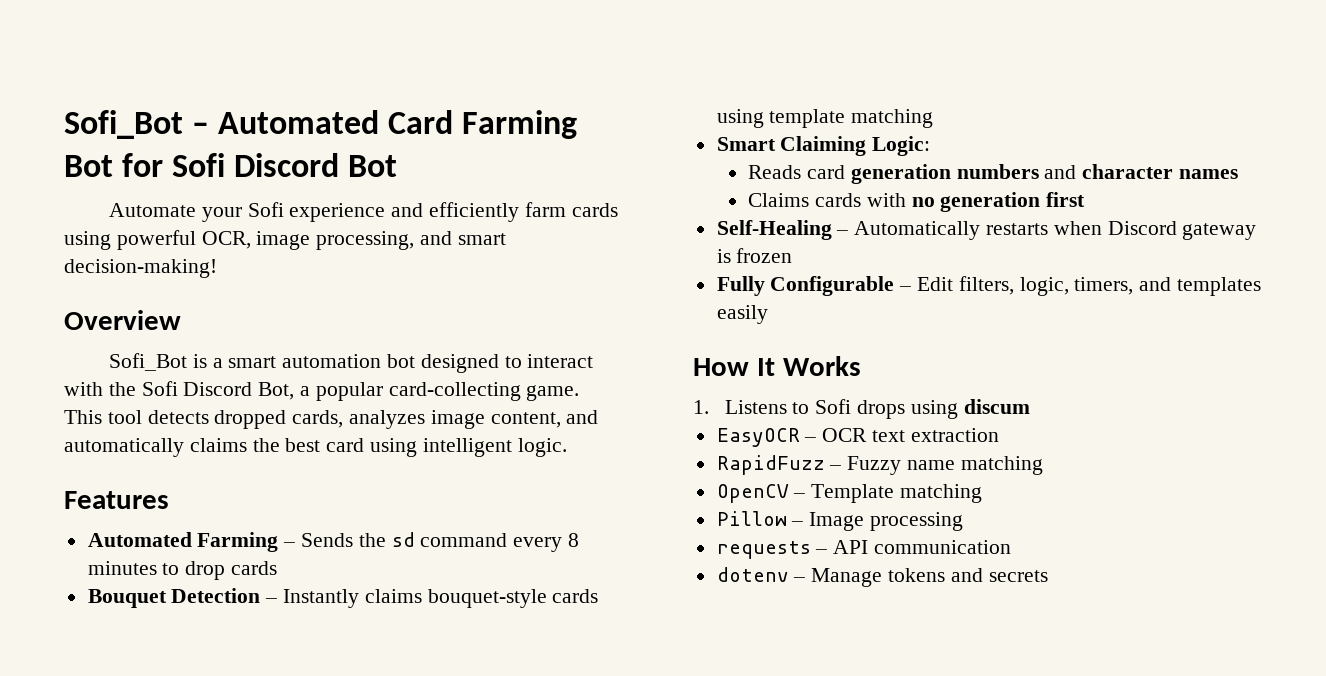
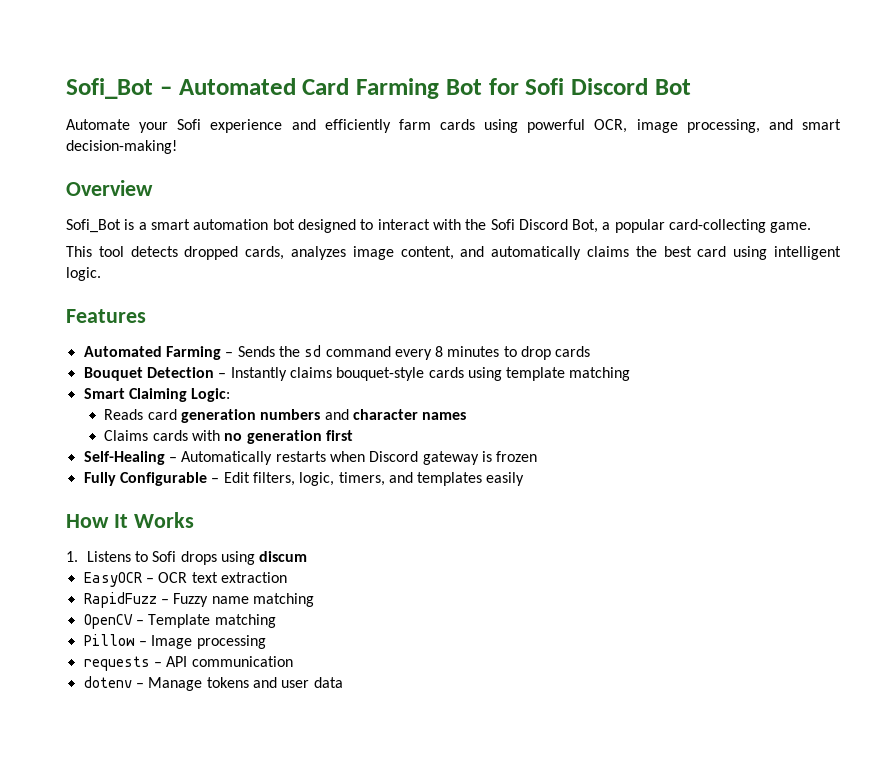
- dotenv – Manage tokens and secrets
+ dotenv – Manage tokens and user data

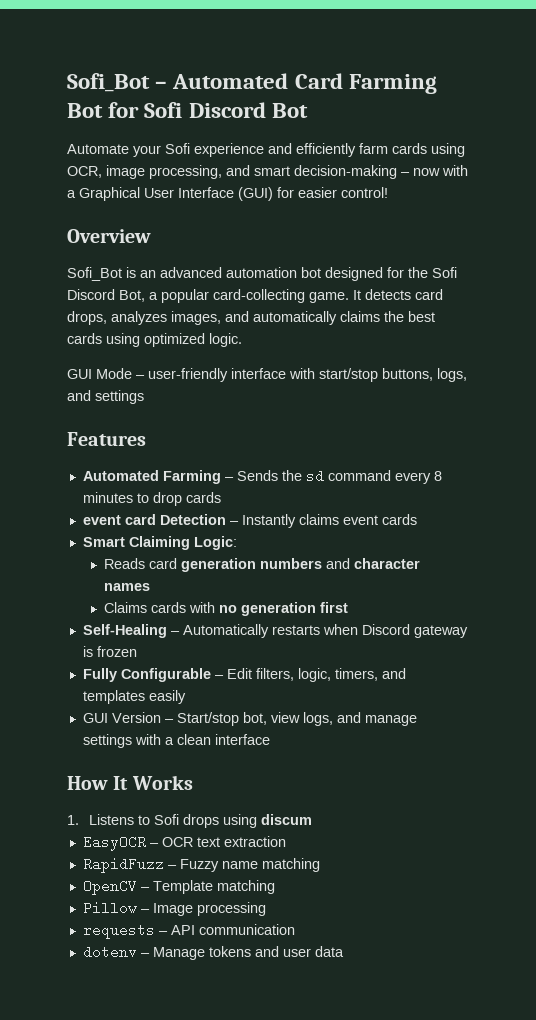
- Automate your Sofi experience and efficiently farm cards using powerful OCR, image processing, and smart decision-making!
+ Automate your Sofi experience and efficiently farm cards using OCR, image processing, and smart decision-making – now with a Graphical User Interface (GUI) for easier control!
- Sofi_Bot is a smart automation bot designed to interact with the Sofi Discord Bot, a popular card-collecting game.
- This tool detects dropped cards, analyzes image content, and automatically claims the best card using intelligent logic.
+ Sofi_Bot is an advanced automation bot designed for the Sofi Discord Bot, a popular card-collecting game. It detects card drops, analyzes images, and automatically claims the best cards using optimized logic.
+ GUI Mode – user-friendly interface with start/stop buttons, logs, and settings
- Bouquet Detection – Instantly claims bouquet-style cards using template matching
+ event card Detection – Instantly claims event cards
+ GUI Version – Start/stop bot, view logs, and manage settings with a clean interface

